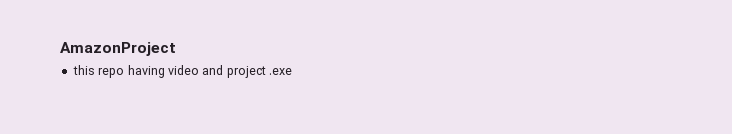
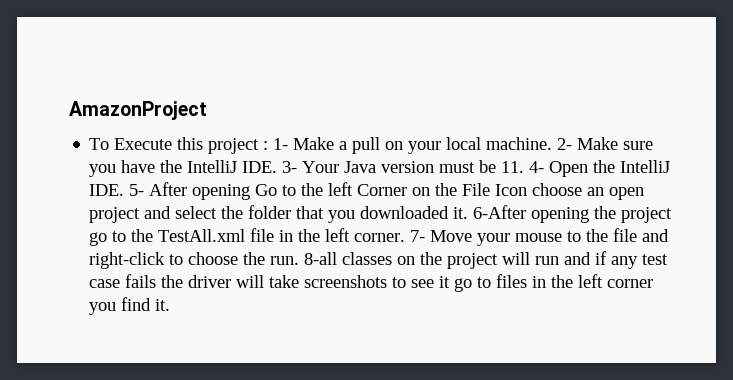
- this repo having video and project .exe
+ To Execute this project : 1- Make a pull on your local machine. 2- Make sure you have the IntelliJ IDE. 3- Your Java version must be 11. 4- Open the IntelliJ IDE. 5- After opening Go to the left Corner on the File Icon choose an open project and select the folder that you downloaded it. 6-After opening the project go to the TestAll.xml file in the left corner. 7- Move your mouse to the file and right-click to choose the run. 8-all classes on the project will run and if any test case fails the driver will take screenshots to see it go to files in the left corner you find it.

